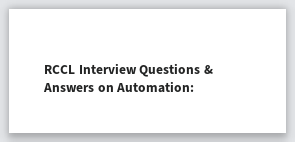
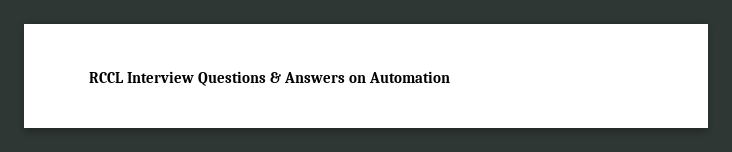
- RCCL Interview Questions & Answers on Automation:
+ RCCL Interview Questions & Answers on Automation

